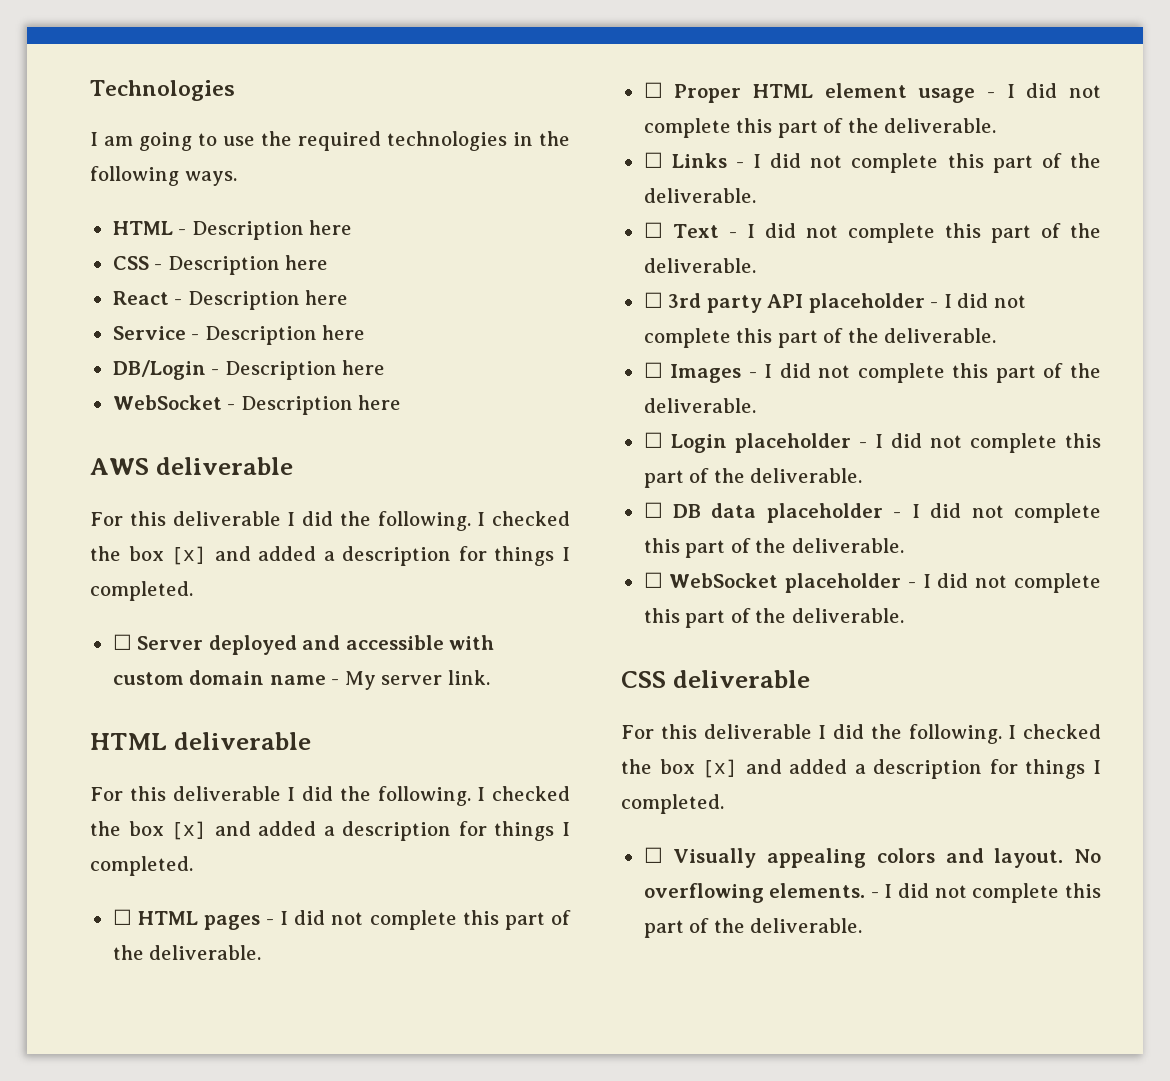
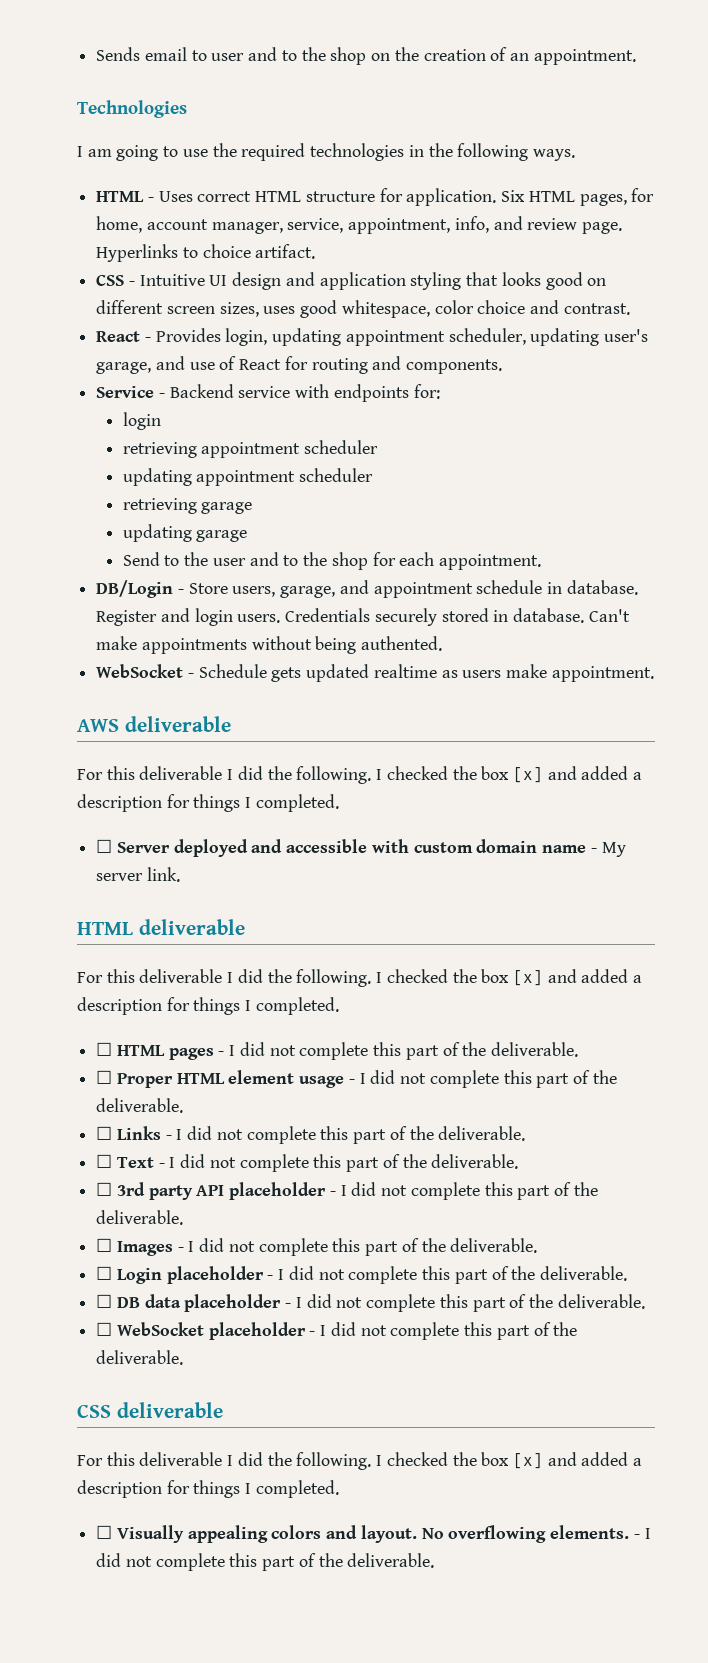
+ Sends email to user and to the shop on the creation of an appointment.
- HTML - Description here
- CSS - Description here
- React - Description here
- Service - Description here
- DB/Login - Description here
- WebSocket - Description here
+ HTML - Uses correct HTML structure for application. Six HTML pages, for home, account manager, service, appointment, info, and review page. Hyperlinks to choice artifact.
+ CSS - Intuitive UI design and application styling that looks good on different screen sizes, uses good whitespace, color choice and contrast.
+ React - Provides login, updating appointment scheduler, updating user's garage, and use of React for routing and components.
+ Service - Backend service with endpoints for:
+ login
+ retrieving appointment scheduler
+ updating appointment scheduler
+ retrieving garage
+ updating garage
+ Send to the user and to the shop for each appointment.
+ DB/Login - Store users, garage, and appointment schedule in database. Register and login users. Credentials securely stored in database. Can't make appointments without being authented.
+ WebSocket - Schedule gets updated realtime as users make appointment.

